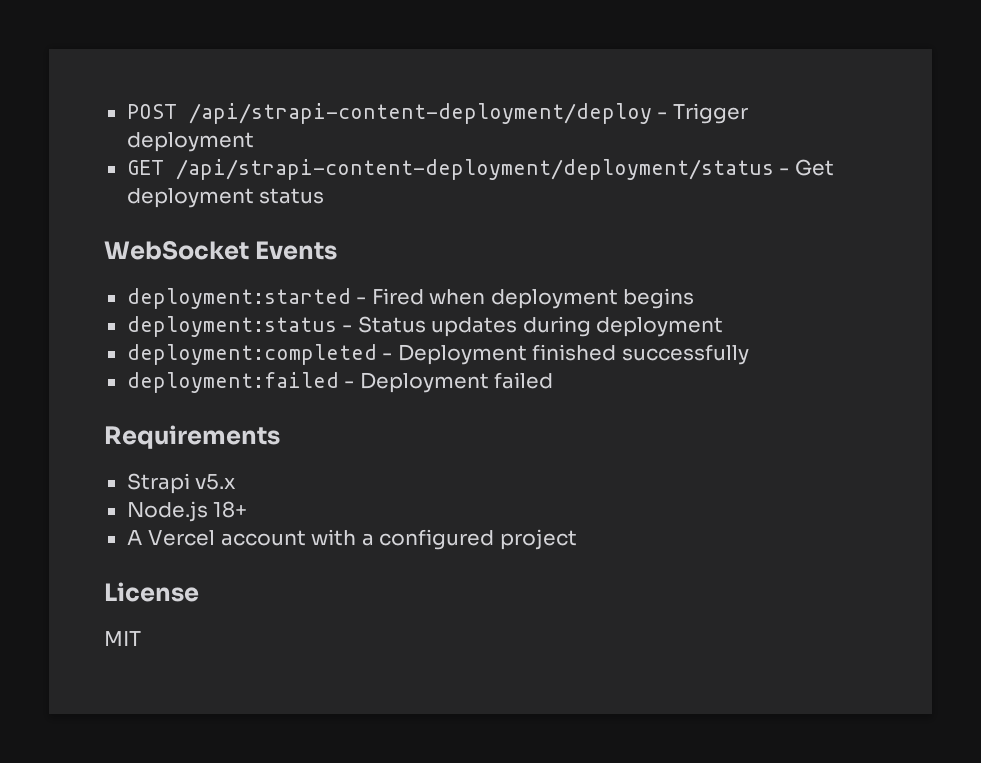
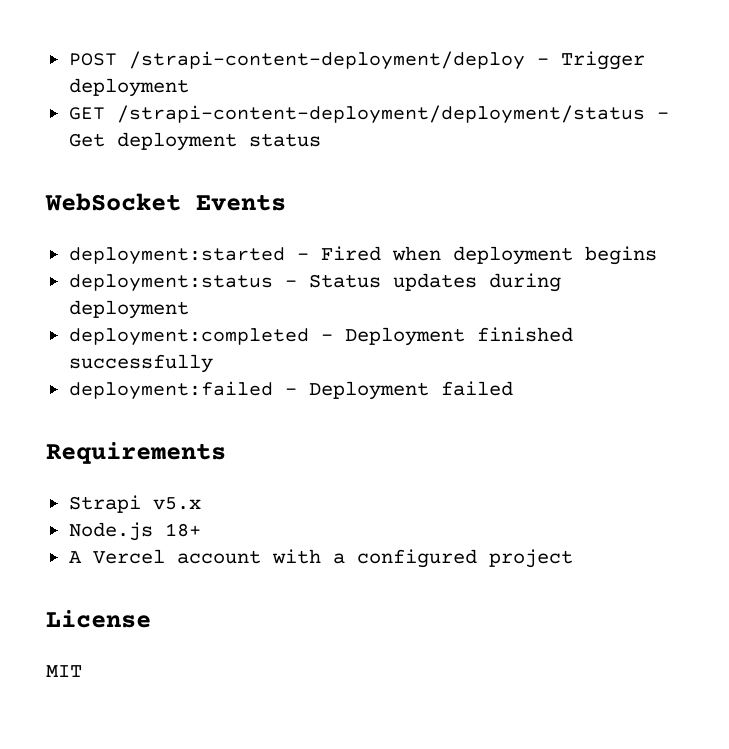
- POST /api/strapi-content-deployment/deploy - Trigger deployment
+ POST /strapi-content-deployment/deploy - Trigger deployment
- GET /api/strapi-content-deployment/deployment/status - Get deployment status
+ GET /strapi-content-deployment/deployment/status - Get deployment status

